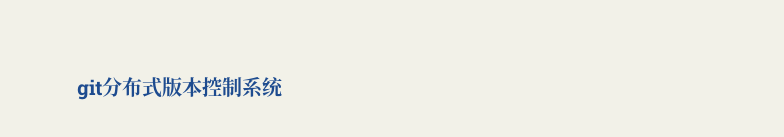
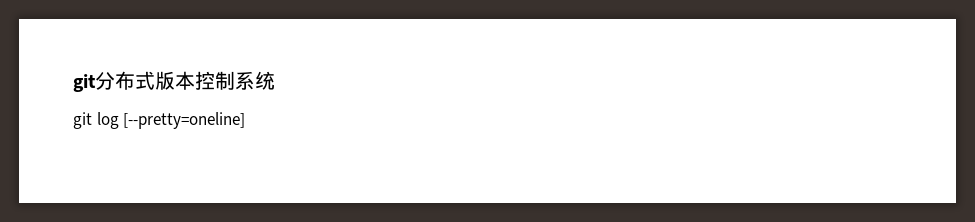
+ git log [--pretty=oneline]

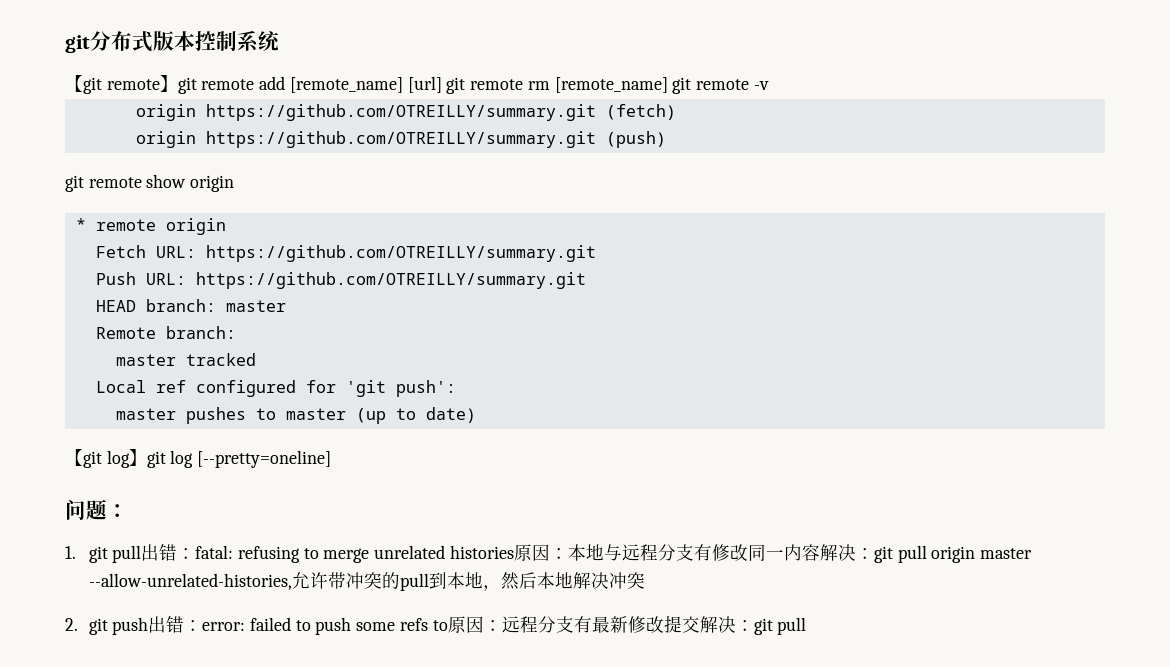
- git log [--pretty=oneline]
+ 【git remote】git remote add [remote_name] [url] git remote rm [remote_name] git remote -v
+ origin https://github.com/OTREILLY/summary.git (fetch)
+ origin https://github.com/OTREILLY/summary.git (push)
+ git remote show origin
+ * remote origin
+ Fetch URL: https://github.com/OTREILLY/summary.git
+ Push URL: https://github.com/OTREILLY/summary.git
+ HEAD branch: master
+ Remote branch:
+ master tracked
+ Local ref configured for 'git push':
+ master pushes to master (up to date)
+ 【git log】git log [--pretty=oneline]
+ 问题：
+ 1. git pull出错：fatal: refusing to merge unrelated histories原因：本地与远程分支有修改同一内容解决：git pull origin master --allow-unrelated-histories,允许带冲突的pull到本地，然后本地解决冲突
+ 2. git push出错：error: failed to push some refs to原因：远程分支有最新修改提交解决：git pull

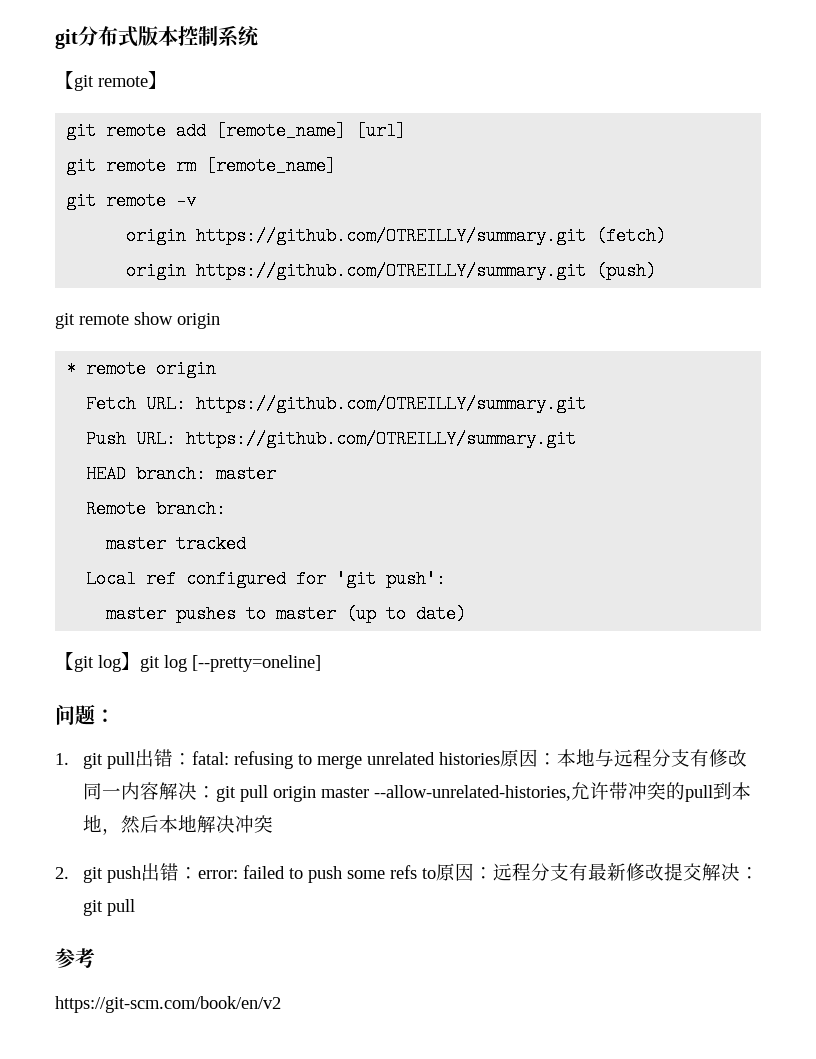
- 【git remote】git remote add [remote_name] [url] git remote rm [remote_name] git remote -v
+ 【git remote】
+ git remote add [remote_name] [url]
+ git remote rm [remote_name]
+ git remote -v
+ 参考
+ https://git-scm.com/book/en/v2

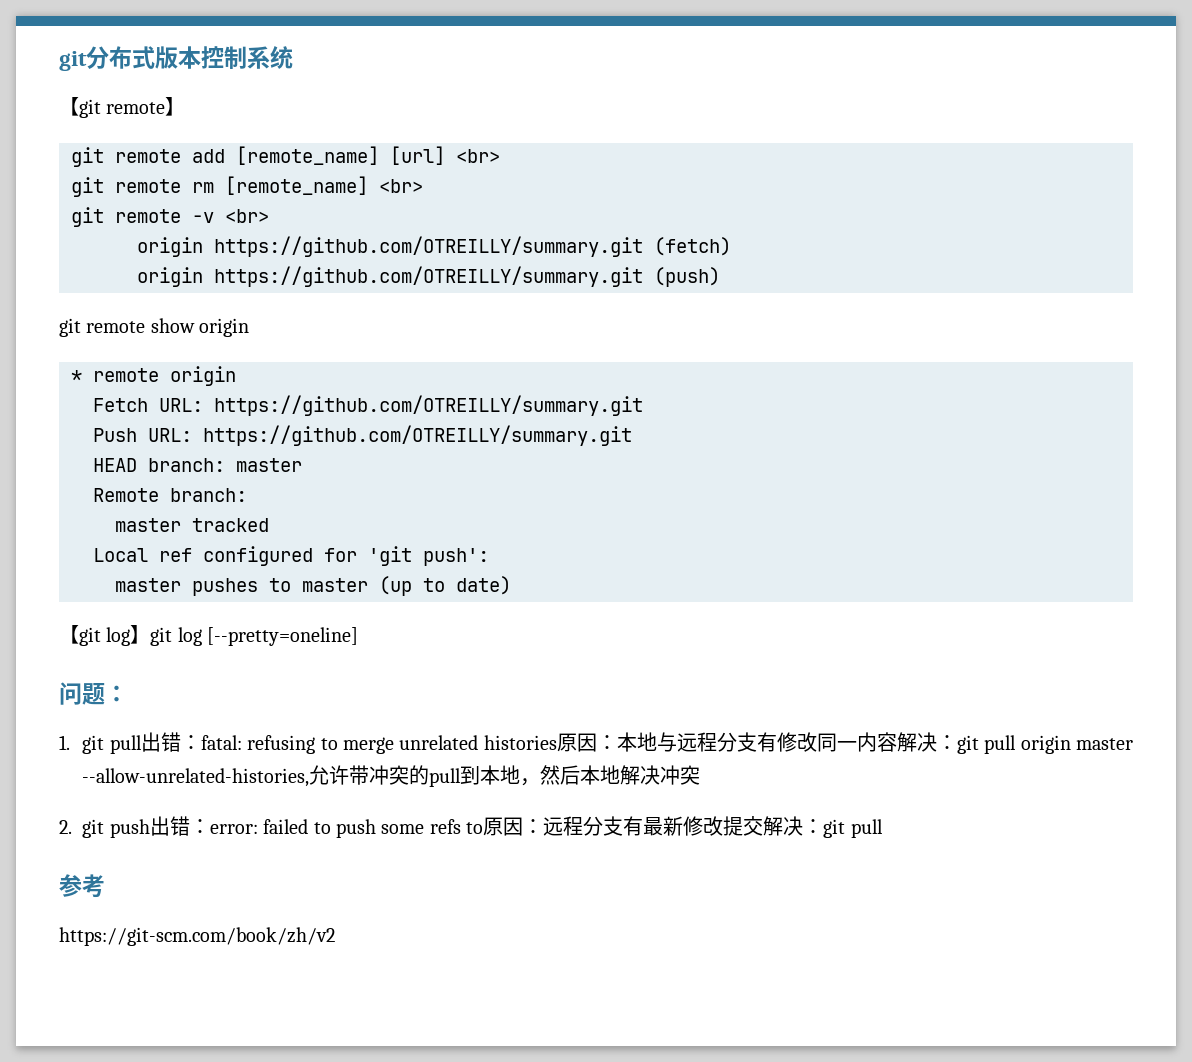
- git remote add [remote_name] [url]
+ git remote add [remote_name] [url] <br>
- git remote rm [remote_name]
+ git remote rm [remote_name] <br>
- git remote -v
+ git remote -v <br>
- https://git-scm.com/book/en/v2
+ https://git-scm.com/book/zh/v2

